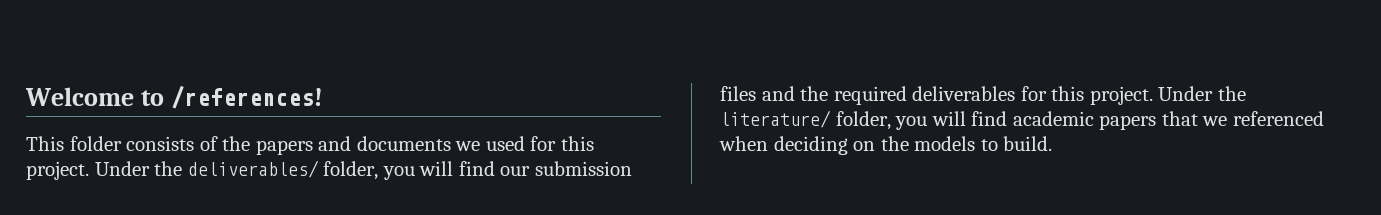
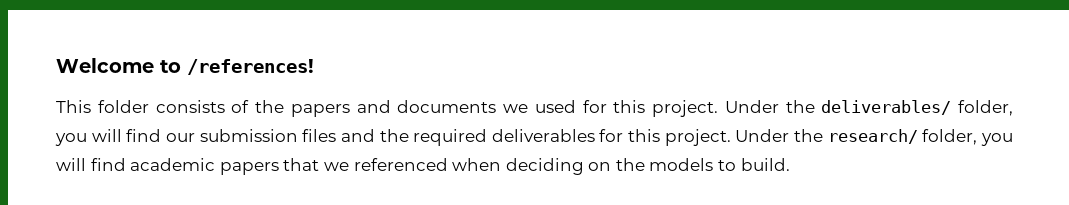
- Under the literature/ folder, you will find academic papers that we referenced when deciding on the models to build.
+ Under the research/ folder, you will find academic papers that we referenced when deciding on the models to build.

